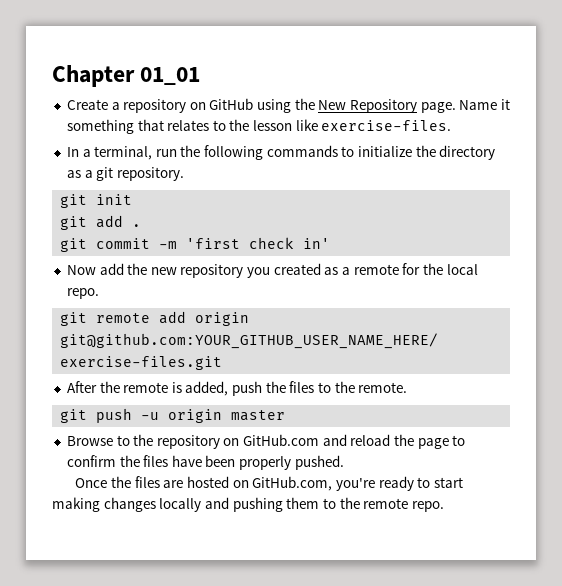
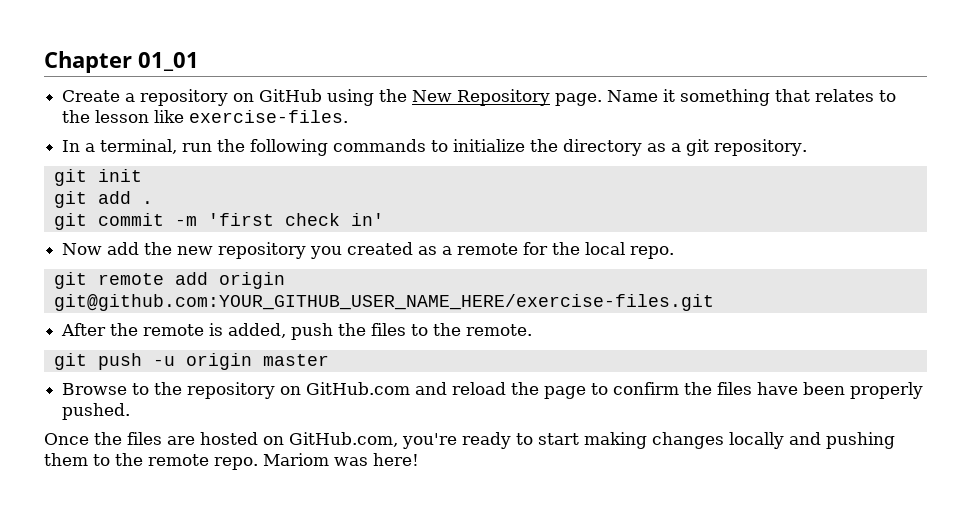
+ Mariom was here!

